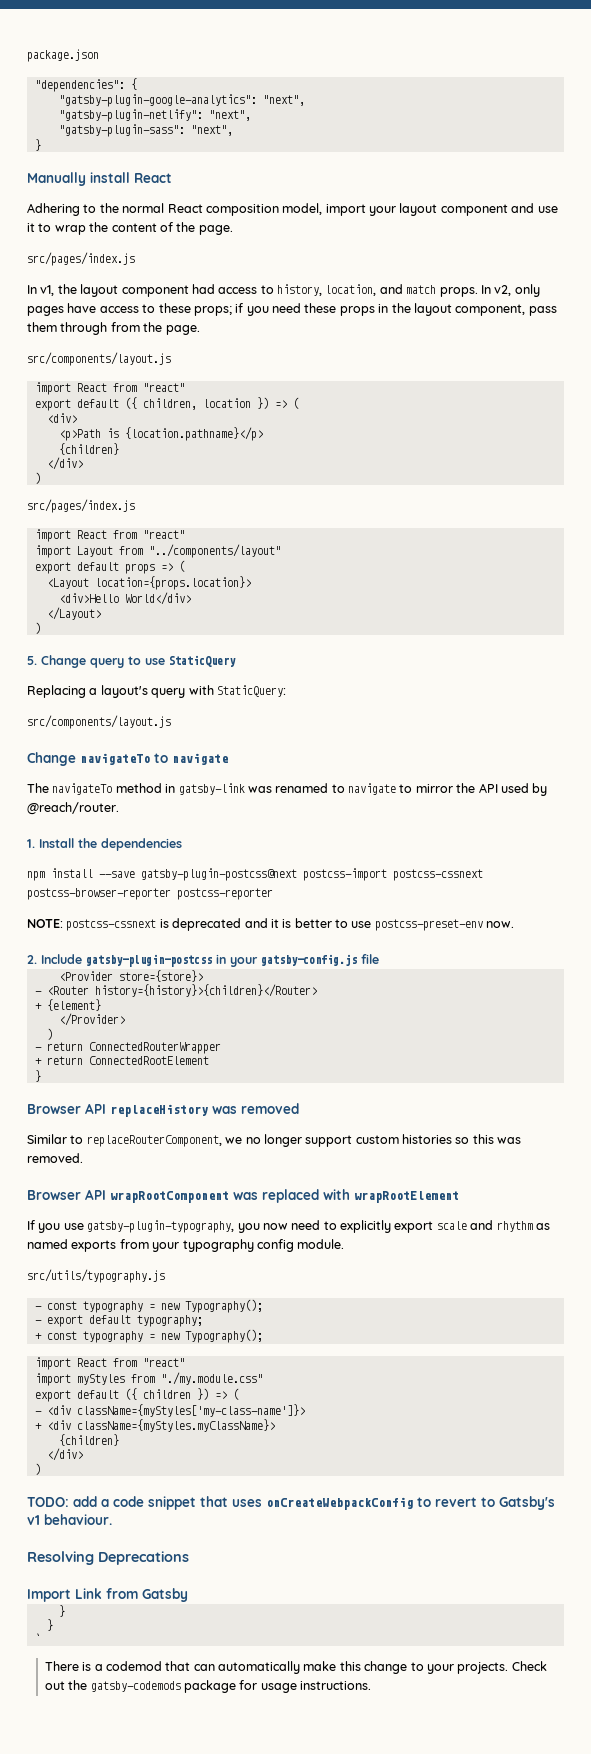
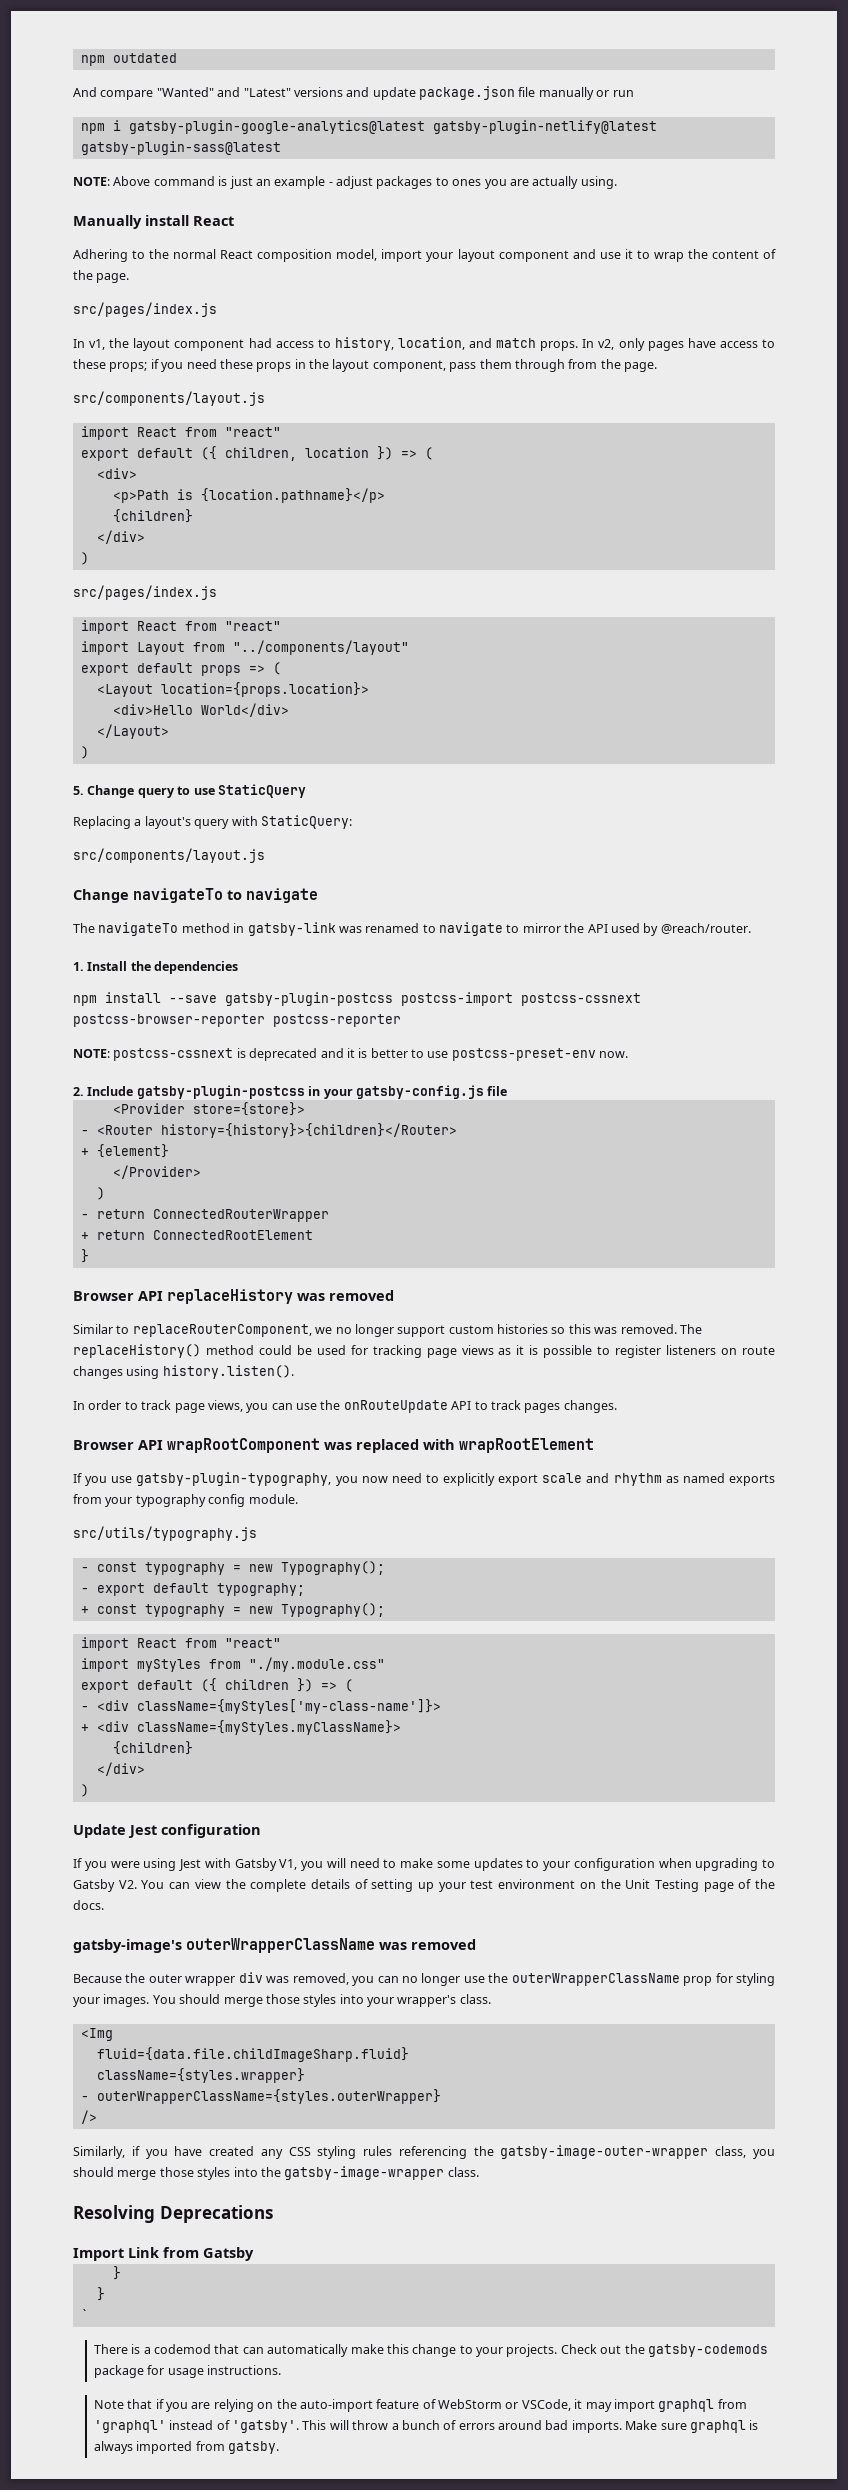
- package.json
- "dependencies": {
- "gatsby-plugin-google-analytics": "next",
- "gatsby-plugin-netlify": "next",
- "gatsby-plugin-sass": "next",
- }
+ npm outdated
+ And compare "Wanted" and "Latest" versions and update package.json file manually or run
+ npm i gatsby-plugin-google-analytics@latest gatsby-plugin-netlify@latest gatsby-plugin-sass@latest
+ NOTE: Above command is just an example - adjust packages to ones you are actually using.
- npm install --save gatsby-plugin-postcss@next postcss-import postcss-cssnext postcss-browser-reporter postcss-reporter
+ npm install --save gatsby-plugin-postcss postcss-import postcss-cssnext postcss-browser-reporter postcss-reporter
+ The replaceHistory() method could be used for tracking page views as it is possible to register listeners on route changes using history.listen().
+ In order to track page views, you can use the onRouteUpdate API to track pages changes.
- TODO: add a code snippet that uses onCreateWebpackConfig to revert to Gatsby's v1 behaviour.
+ Update Jest configuration
+ If you were using Jest with Gatsby V1, you will need to make some updates to your configuration when upgrading to Gatsby V2. You can view the complete details of setting up your test environment on the Unit Testing page of the docs.
+ gatsby-image's outerWrapperClassName was removed
+ Because the outer wrapper div was removed, you can no longer use the outerWrapperClassName prop for styling your images. You should merge those styles into your wrapper's class.
+ <Img
+ fluid={data.file.childImageSharp.fluid}
+ className={styles.wrapper}
+ - outerWrapperClassName={styles.outerWrapper}
+ />
+ Similarly, if you have created any CSS styling rules referencing the gatsby-image-outer-wrapper class, you should merge those styles into the gatsby-image-wrapper class.
+ Note that if you are relying on the auto-import feature of WebStorm or VSCode, it may import graphql from 'graphql' instead of 'gatsby'. This will throw a bunch of errors around bad imports. Make sure graphql is always imported from gatsby.

